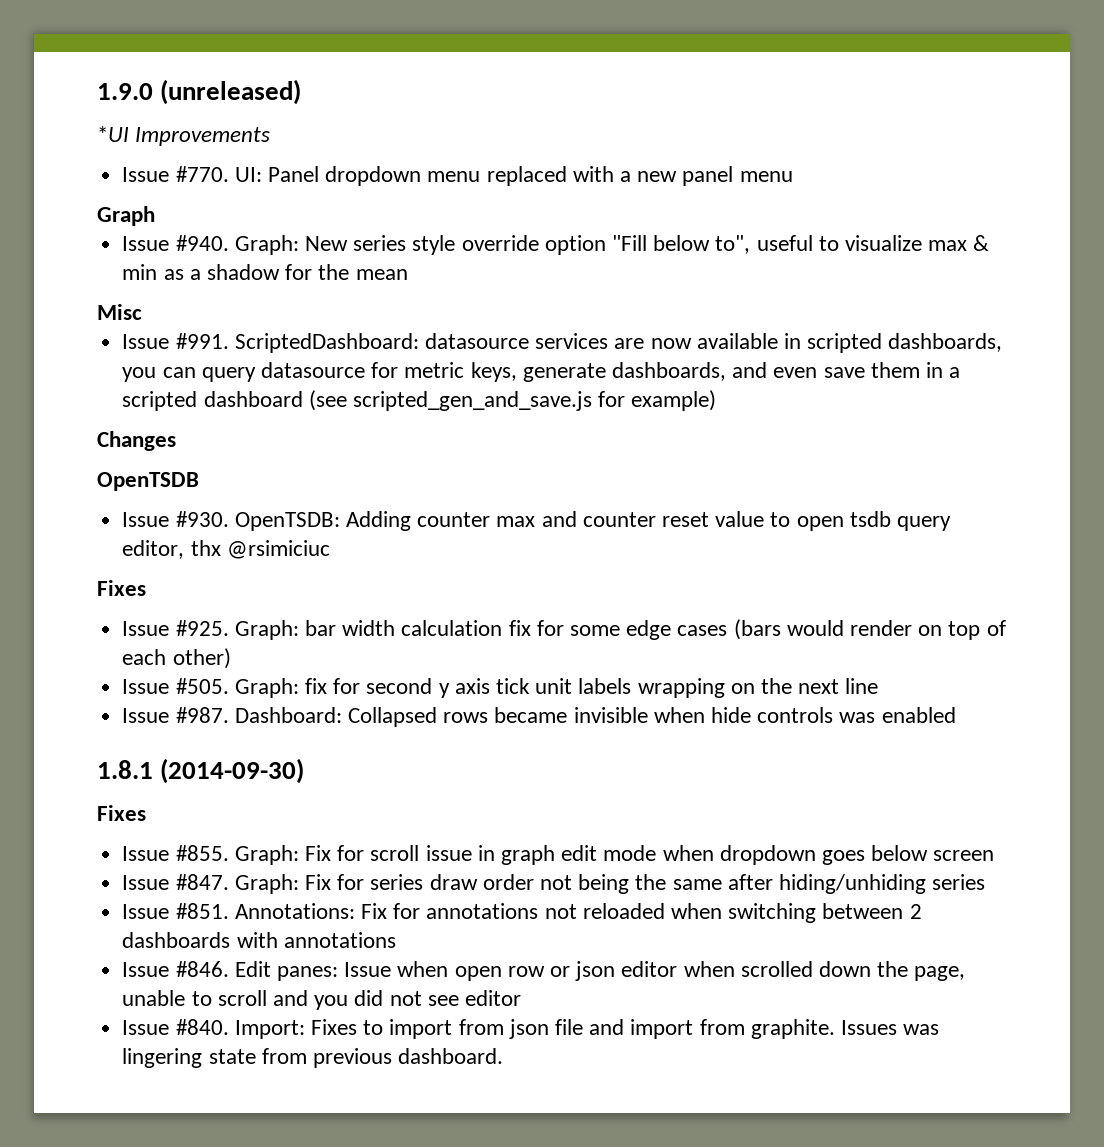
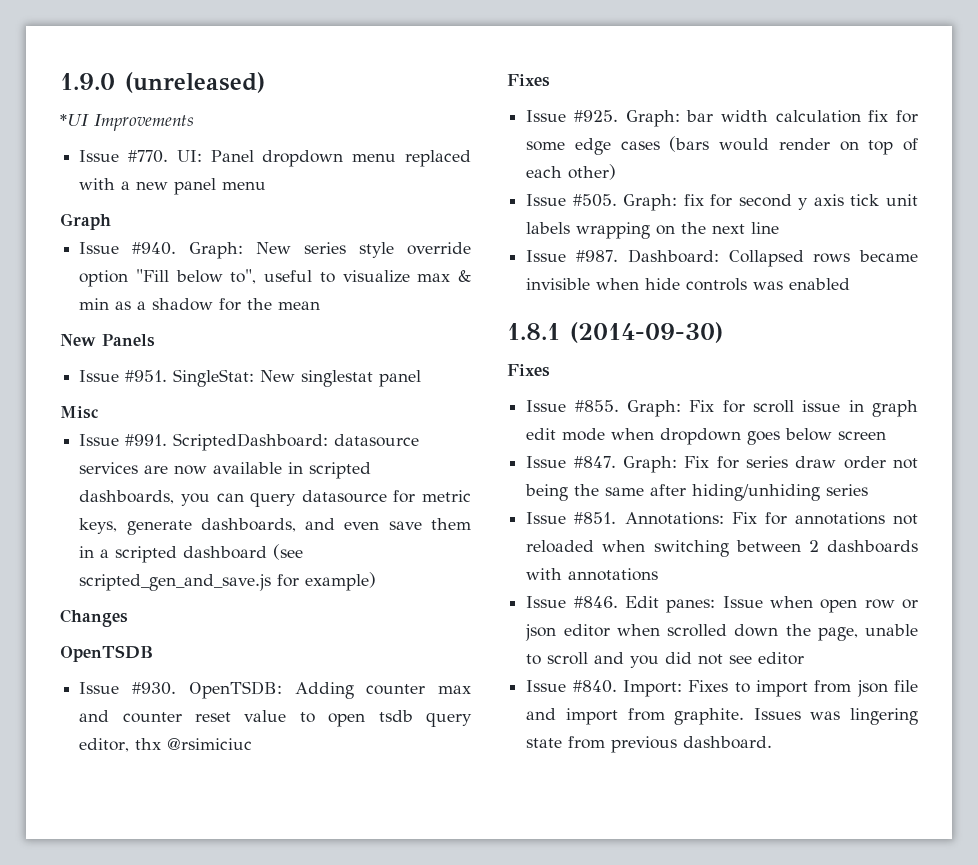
+ New Panels
+ Issue #951. SingleStat: New singlestat panel

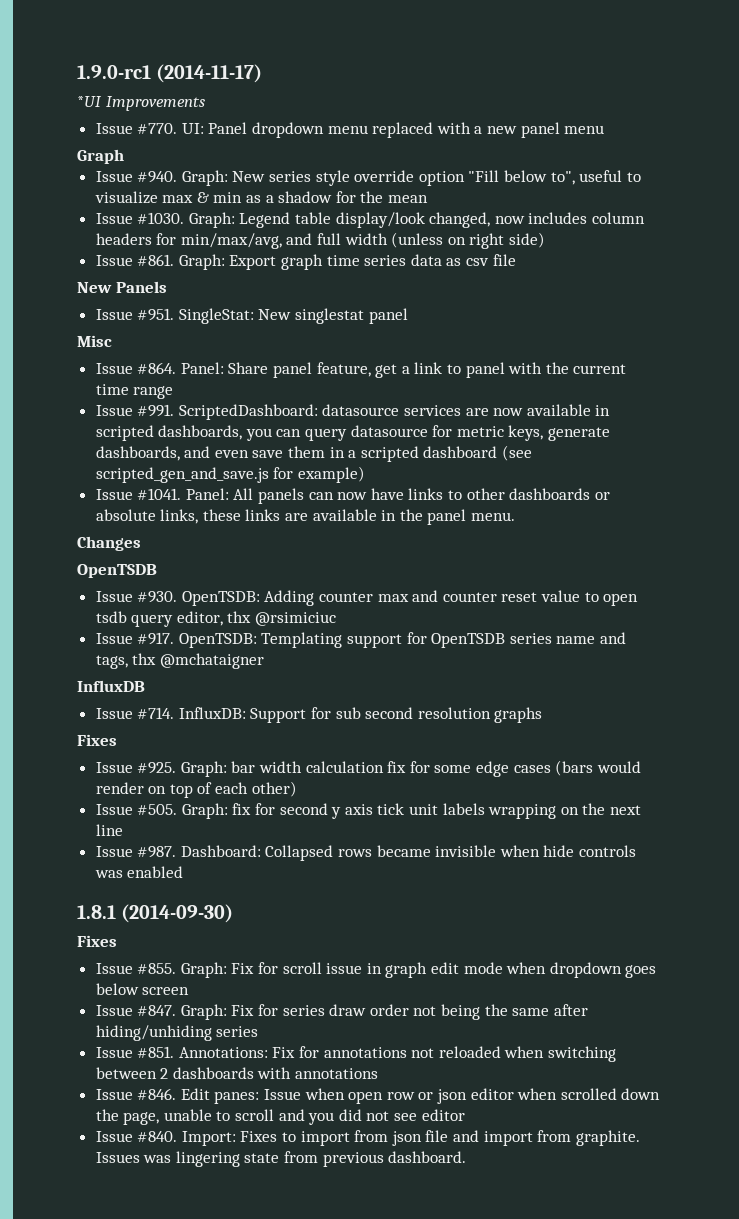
- 1.9.0 (unreleased)
+ 1.9.0-rc1 (2014-11-17)
+ Issue #1030. Graph: Legend table display/look changed, now includes column headers for min/max/avg, and full width (unless on right side)
+ Issue #861. Graph: Export graph time series data as csv file
+ Issue #864. Panel: Share panel feature, get a link to panel with the current time range
+ Issue #1041. Panel: All panels can now have links to other dashboards or absolute links, these links are available in the panel menu.
+ Issue #917. OpenTSDB: Templating support for OpenTSDB series name and tags, thx @mchataigner
+ InfluxDB
+ Issue #714. InfluxDB: Support for sub second resolution graphs

